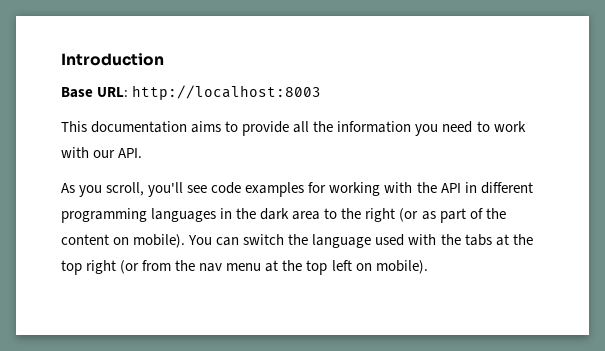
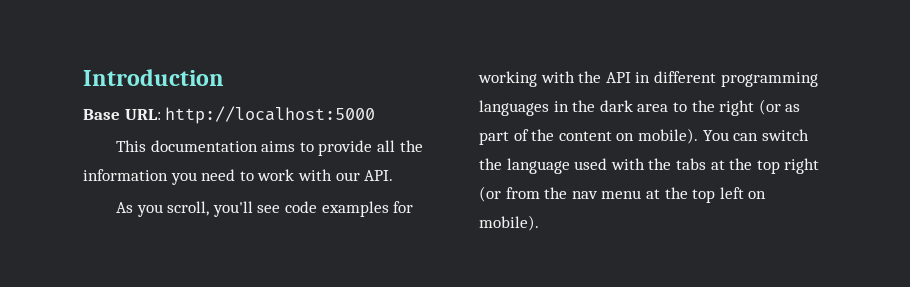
- Base URL: http://localhost:8003
+ Base URL: http://localhost:5000

